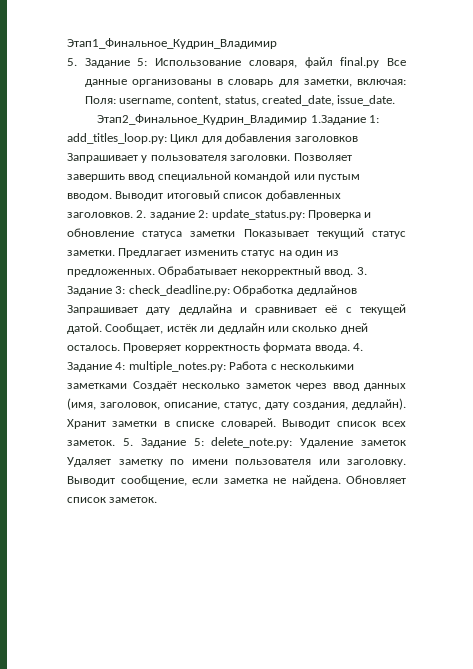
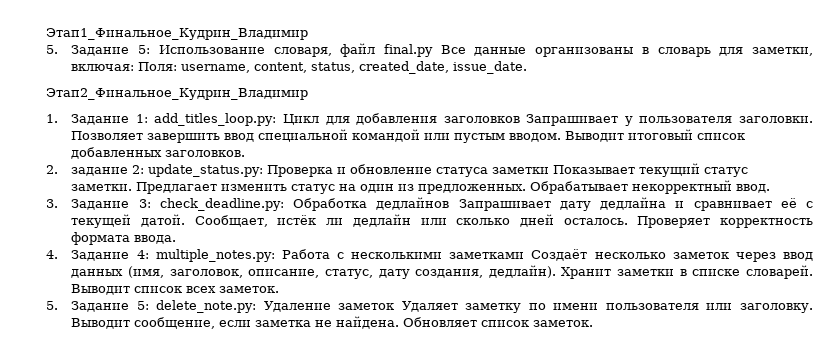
- Этап2_Финальное_Кудрин_Владимир 1.Задание 1: add_titles_loop.py: Цикл для добавления заголовков Запрашивает у пользователя заголовки.
+ Этап2_Финальное_Кудрин_Владимир
+ 1. Задание 1: add_titles_loop.py: Цикл для добавления заголовков Запрашивает у пользователя заголовки.
- Выводит итоговый список добавленных заголовков. 2. задание 2: update_status.py: Проверка и обновление статуса заметки Показывает текущий статус заметки.
+ Выводит итоговый список добавленных заголовков.
+ 2. задание 2: update_status.py: Проверка и обновление статуса заметки Показывает текущий статус заметки.
- Обрабатывает некорректный ввод. 3. Задание 3: check_deadline.py: Обработка дедлайнов Запрашивает дату дедлайна и сравнивает её с текущей датой.
+ Обрабатывает некорректный ввод.
+ 3. Задание 3: check_deadline.py: Обработка дедлайнов Запрашивает дату дедлайна и сравнивает её с текущей датой.
- Проверяет корректность формата ввода. 4. Задание 4: multiple_notes.py: Работа с несколькими заметками Создаёт несколько заметок через ввод данных (имя, заголовок, описание, статус, дату создания, дедлайн).
+ Проверяет корректность формата ввода.
+ 4. Задание 4: multiple_notes.py: Работа с несколькими заметками Создаёт несколько заметок через ввод данных (имя, заголовок, описание, статус, дату создания, дедлайн).
- Выводит список всех заметок. 5. Задание 5: delete_note.py: Удаление заметок Удаляет заметку по имени пользователя или заголовку.
+ Выводит список всех заметок.
+ 5. Задание 5: delete_note.py: Удаление заметок Удаляет заметку по имени пользователя или заголовку.

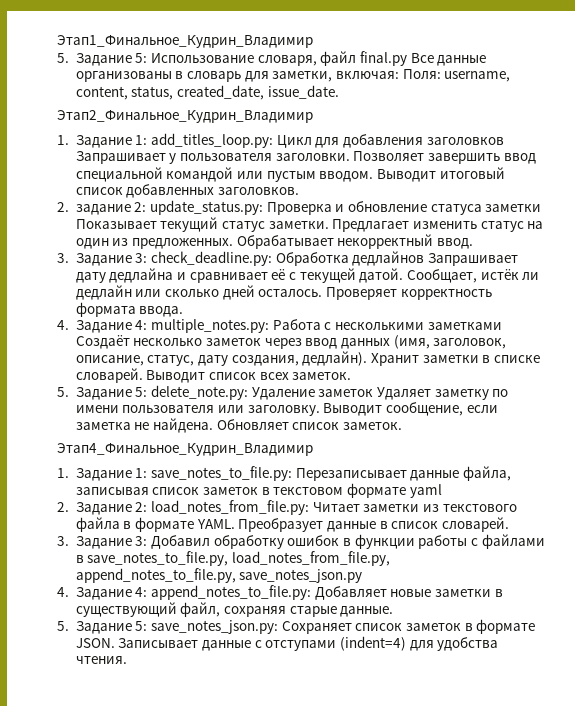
+ Этап4_Финальное_Кудрин_Владимир
+ 1. Задание 1: save_notes_to_file.py: Перезаписывает данные файла, записывая список заметок в текстовом формате yaml
+ 2. Задание 2: load_notes_from_file.py: Читает заметки из текстового файла в формате YAML. Преобразует данные в список словарей.
+ 3. Задание 3: Добавил обработку ошибок в функции работы с файлами в save_notes_to_file.py, load_notes_from_file.py, append_notes_to_file.py, save_notes_json.py
+ 4. Задание 4: append_notes_to_file.py: Добавляет новые заметки в существующий файл, сохраняя старые данные.
+ 5. Задание 5: save_notes_json.py: Сохраняет список заметок в формате JSON. Записывает данные с отступами (indent=4) для удобства чтения.

